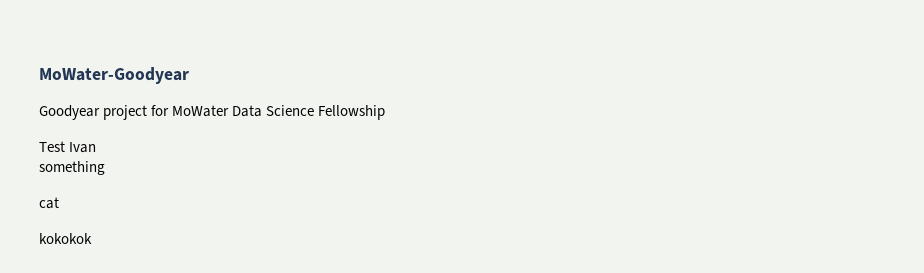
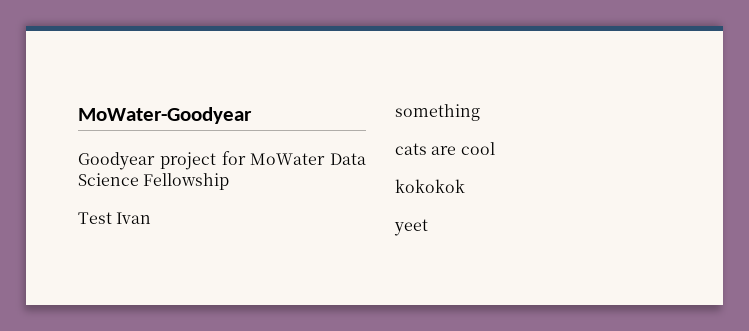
- cat
+ cats are cool
+ yeet

